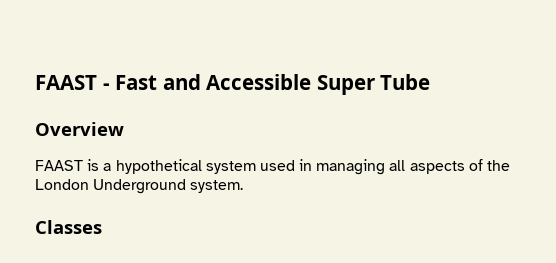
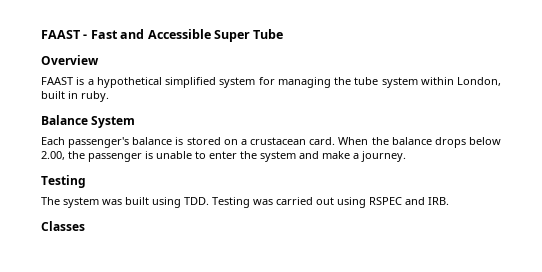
- FAAST is a hypothetical system used in managing all aspects of the London Underground system.
+ FAAST is a hypothetical simplified system for managing the tube system within London, built in ruby.
+ Balance System
+ Each passenger's balance is stored on a crustacean card. When the balance drops below 2.00, the passenger is unable to enter the system and make a journey.
+ Testing
+ The system was built using TDD. Testing was carried out using RSPEC and IRB.

